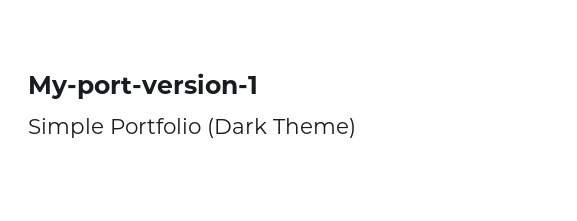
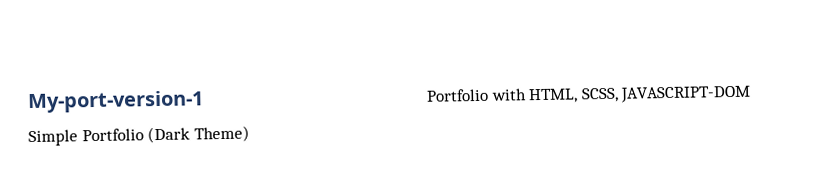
+ Portfolio with HTML, SCSS, JAVASCRIPT-DOM

